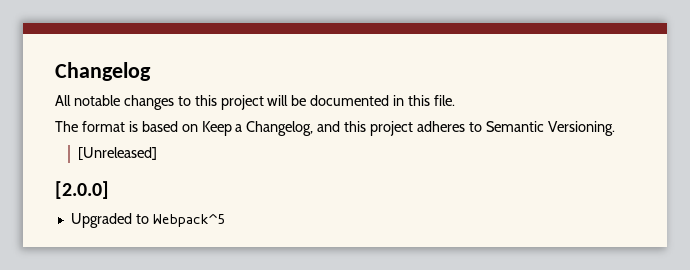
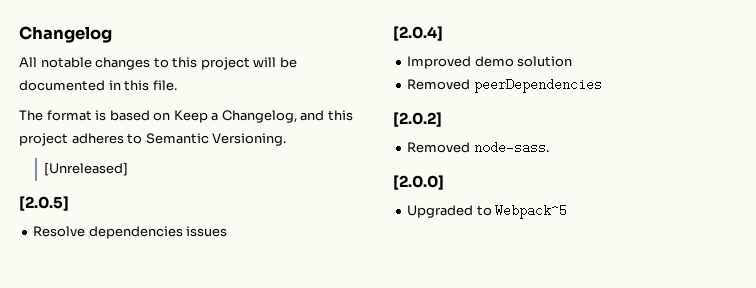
+ [2.0.5]
+ Resolve dependencies issues
+ [2.0.4]
+ Improved demo solution
+ Removed peerDependencies
+ [2.0.2]
+ Removed node-sass.

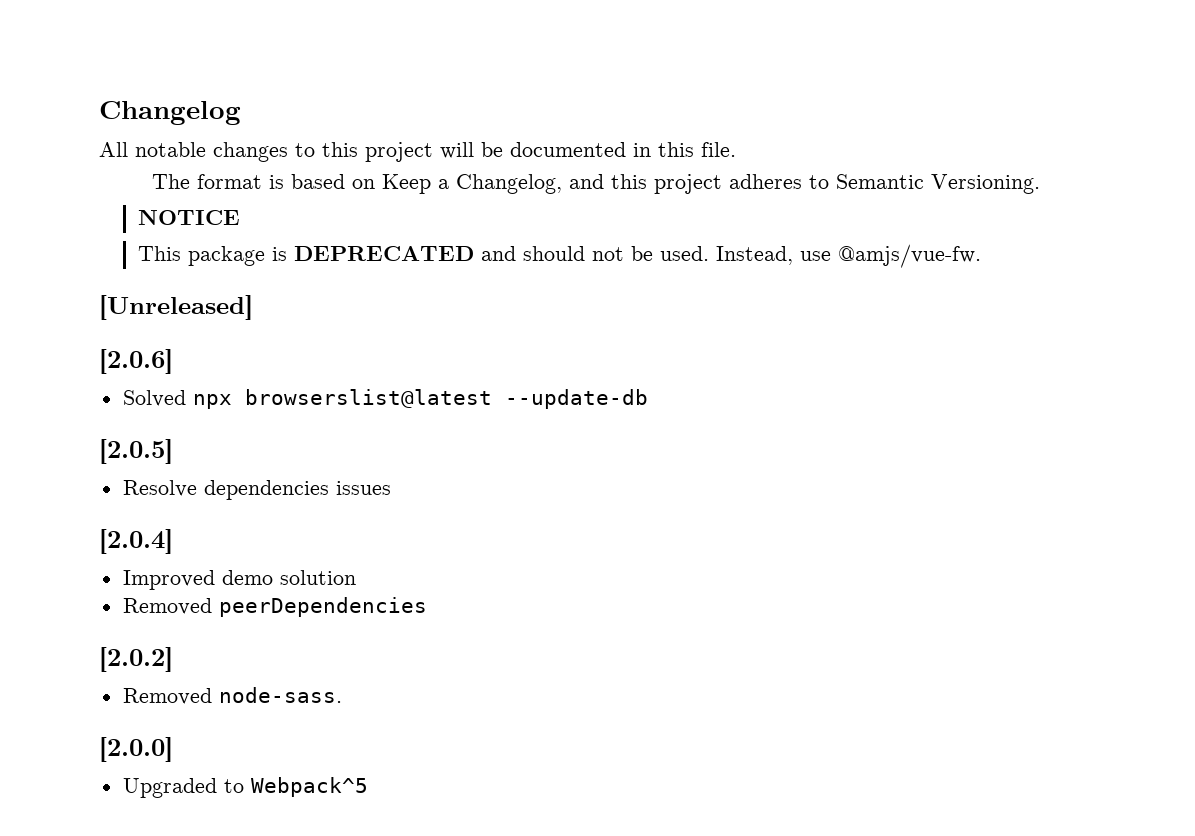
+ NOTICE
+ This package is DEPRECATED and should not be used. Instead, use @amjs/vue-fw.
  [Unreleased]
+ [2.0.6]
+ Solved npx browserslist@latest --update-db

